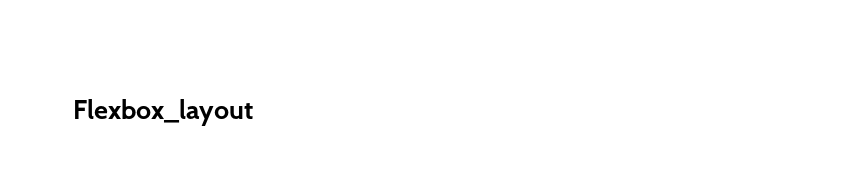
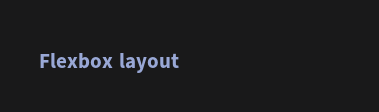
- Flexbox_layout
+ Flexbox layout

